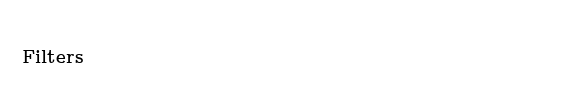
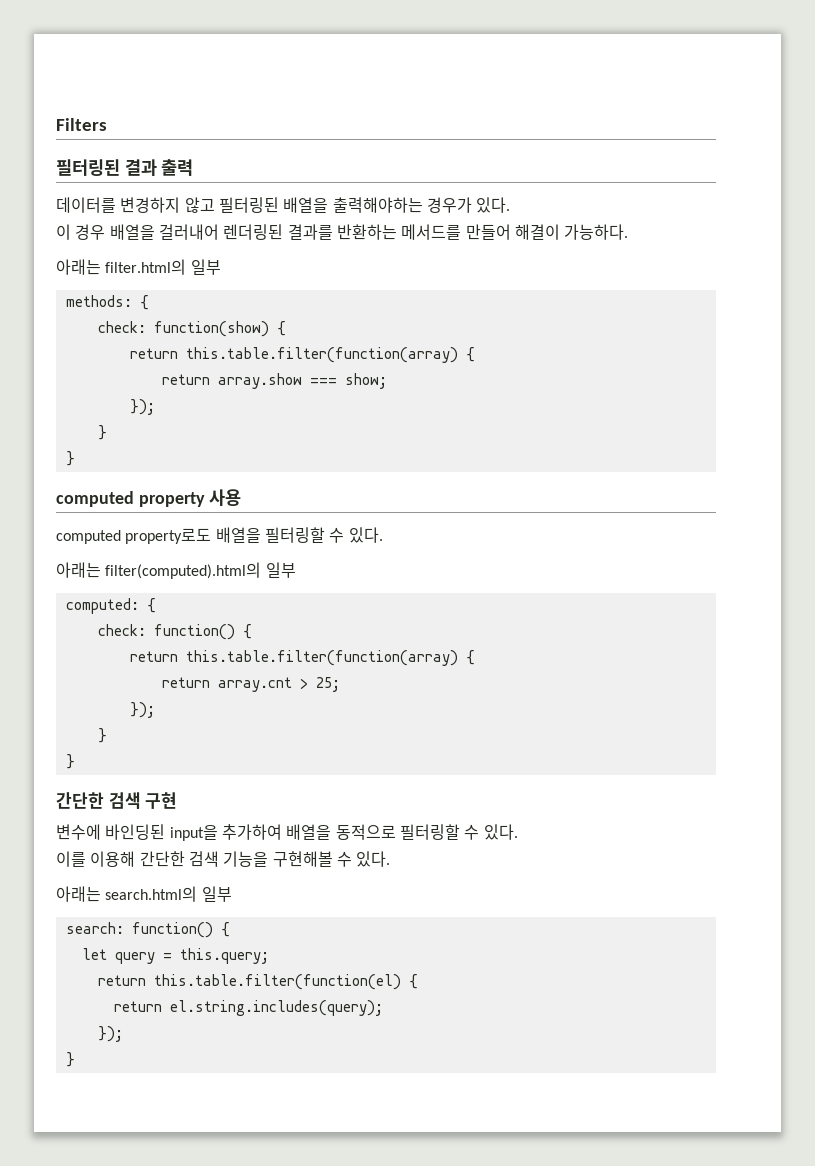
+ 필터링된 결과 출력
+ 데이터를 변경하지 않고 필터링된 배열을 출력해야하는 경우가 있다.
+ 이 경우 배열을 걸러내어 렌더링된 결과를 반환하는 메서드를 만들어 해결이 가능하다.
+ 아래는 filter.html의 일부
+ methods: {
+ check: function(show) {
+ return this.table.filter(function(array) {
+ return array.show === show;
+ });
+ }
+ }
+ computed property 사용
+ computed property로도 배열을 필터링할 수 있다.
+ 아래는 filter(computed).html의 일부
+ computed: {
+ check: function() {
+ return this.table.filter(function(array) {
+ return array.cnt > 25;
+ });
+ }
+ }
+ 간단한 검색 구현
+ 변수에 바인딩된 input을 추가하여 배열을 동적으로 필터링할 수 있다.
+ 이를 이용해 간단한 검색 기능을 구현해볼 수 있다.
+ 아래는 search.html의 일부
+ search: function() {
+ let query = this.query;
+ return this.table.filter(function(el) {
+ return el.string.includes(query);
+ });
+ }

